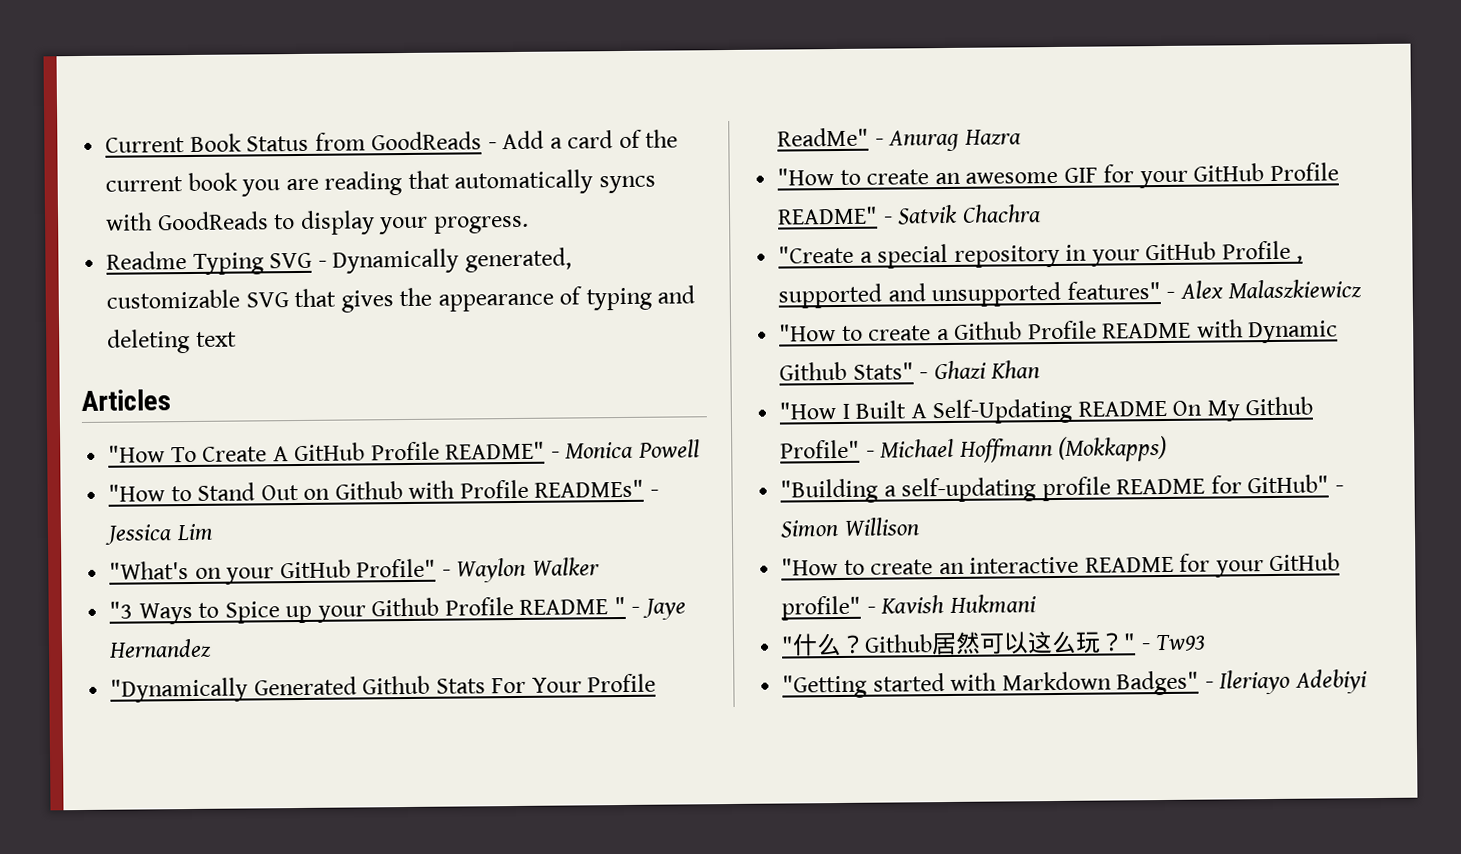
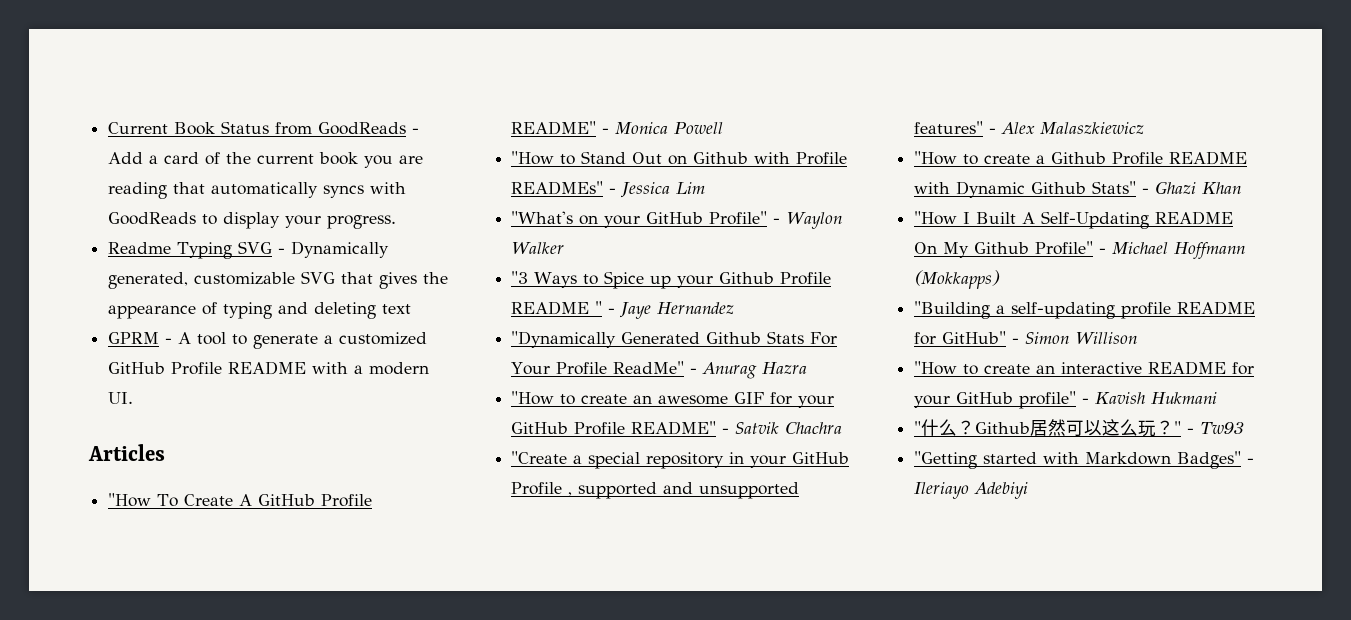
+ GPRM - A tool to generate a customized GitHub Profile README with a modern UI.

